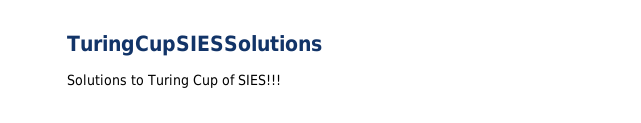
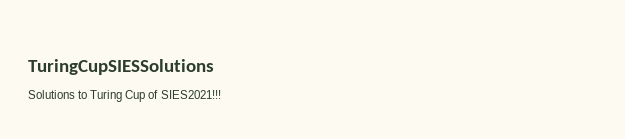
- Solutions to Turing Cup of SIES!!!
+ Solutions to Turing Cup of SIES2021!!!

